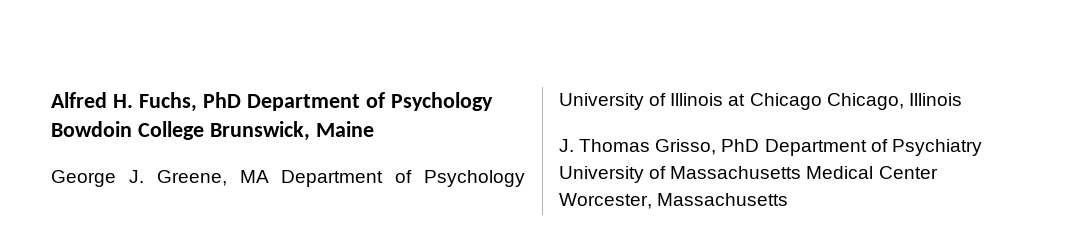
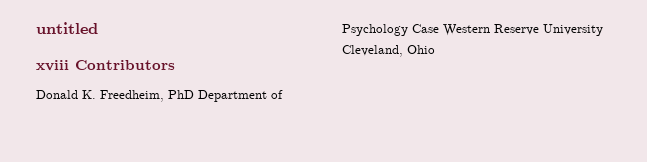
- Alfred H. Fuchs, PhD Department of Psychology Bowdoin College Brunswick, Maine
- George J. Greene, MA Department of Psychology University of Illinois at Chicago Chicago, Illinois
- J. Thomas Grisso, PhD Department of Psychiatry University of Massachusetts Medical Center Worcester, Massachusetts
+ untitled
+ xviii Contributors
+ Donald K. Freedheim, PhD Department of Psychology Case Western Reserve University Cleveland, Ohio

